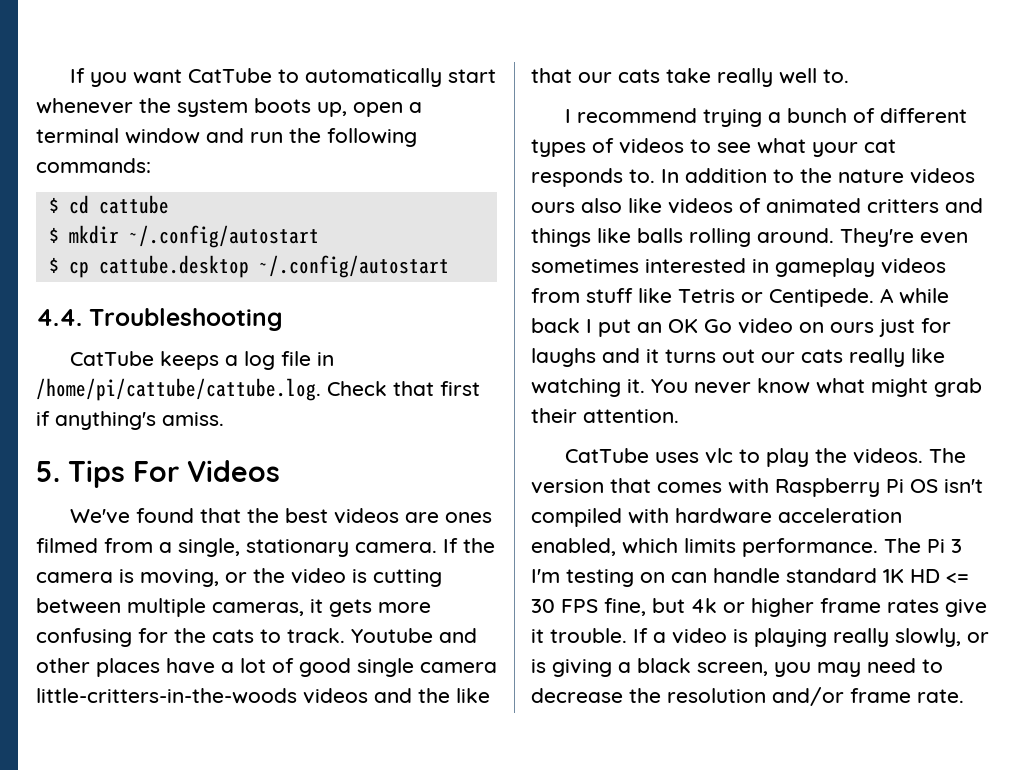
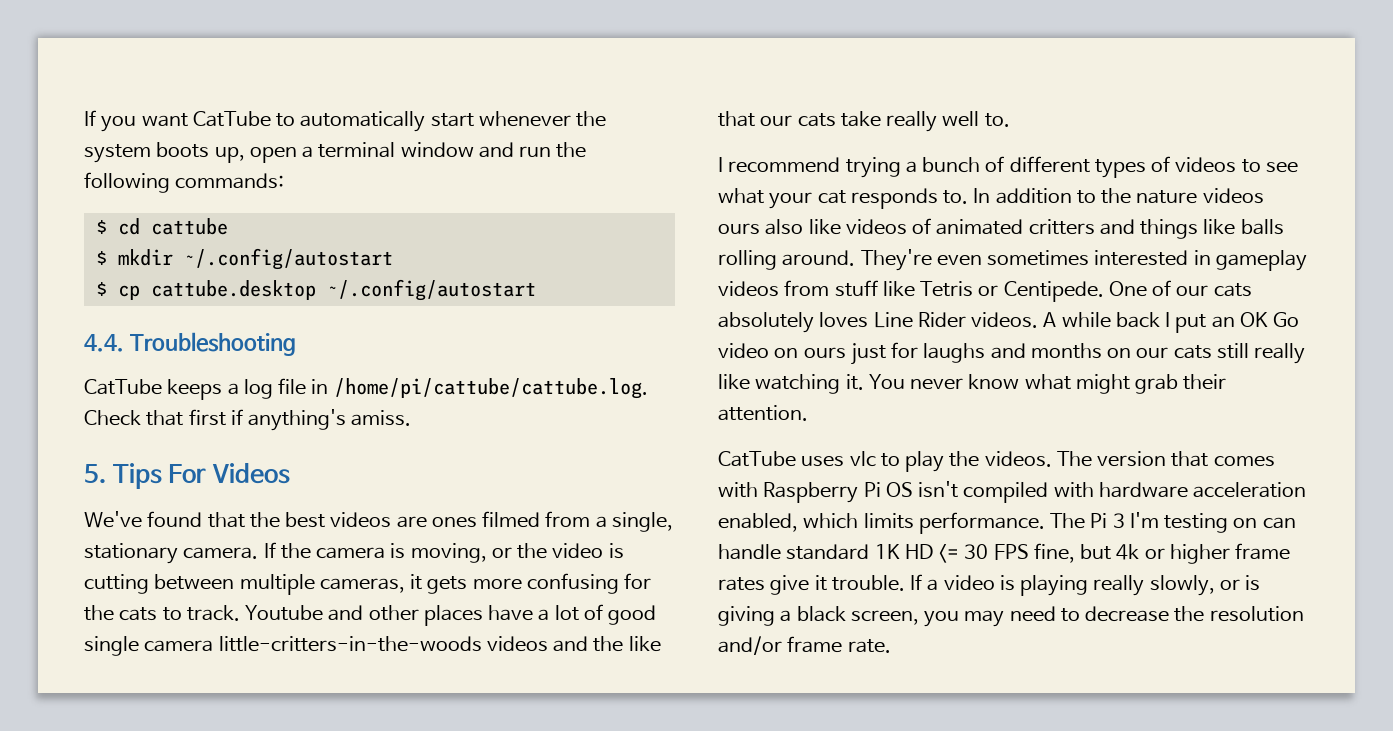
+ One of our cats absolutely loves Line Rider videos.
- A while back I put an OK Go video on ours just for laughs and it turns out our cats really like watching it.
+ A while back I put an OK Go video on ours just for laughs and months on our cats still really like watching it.

